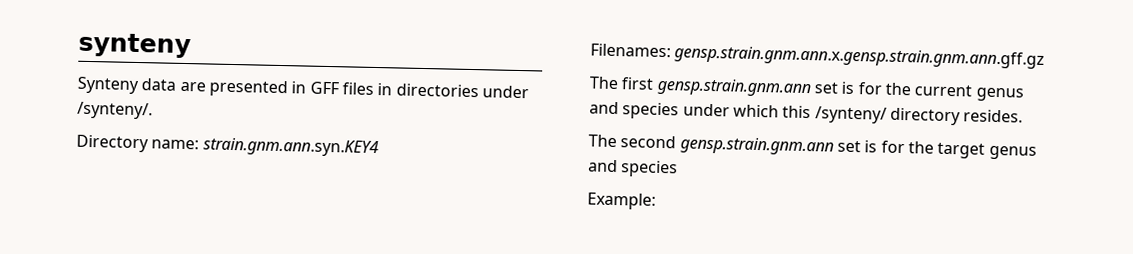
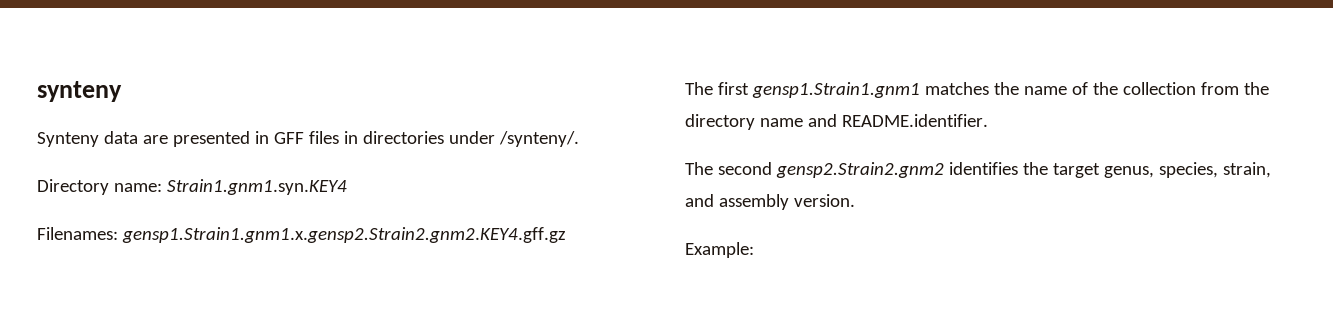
- Directory name: strain.gnm.ann.syn.KEY4
+ Directory name: Strain1.gnm1.syn.KEY4
- Filenames: gensp.strain.gnm.ann.x.gensp.strain.gnm.ann.gff.gz
+ Filenames: gensp1.Strain1.gnm1.x.gensp2.Strain2.gnm2.KEY4.gff.gz
- The first gensp.strain.gnm.ann set is for the current genus and species under which this /synteny/ directory resides.
- The second gensp.strain.gnm.ann set is for the target genus and species
+ The first gensp1.Strain1.gnm1 matches the name of the collection from the directory name and README.identifier.
+ The second gensp2.Strain2.gnm2 identifies the target genus, species, strain, and assembly version.

